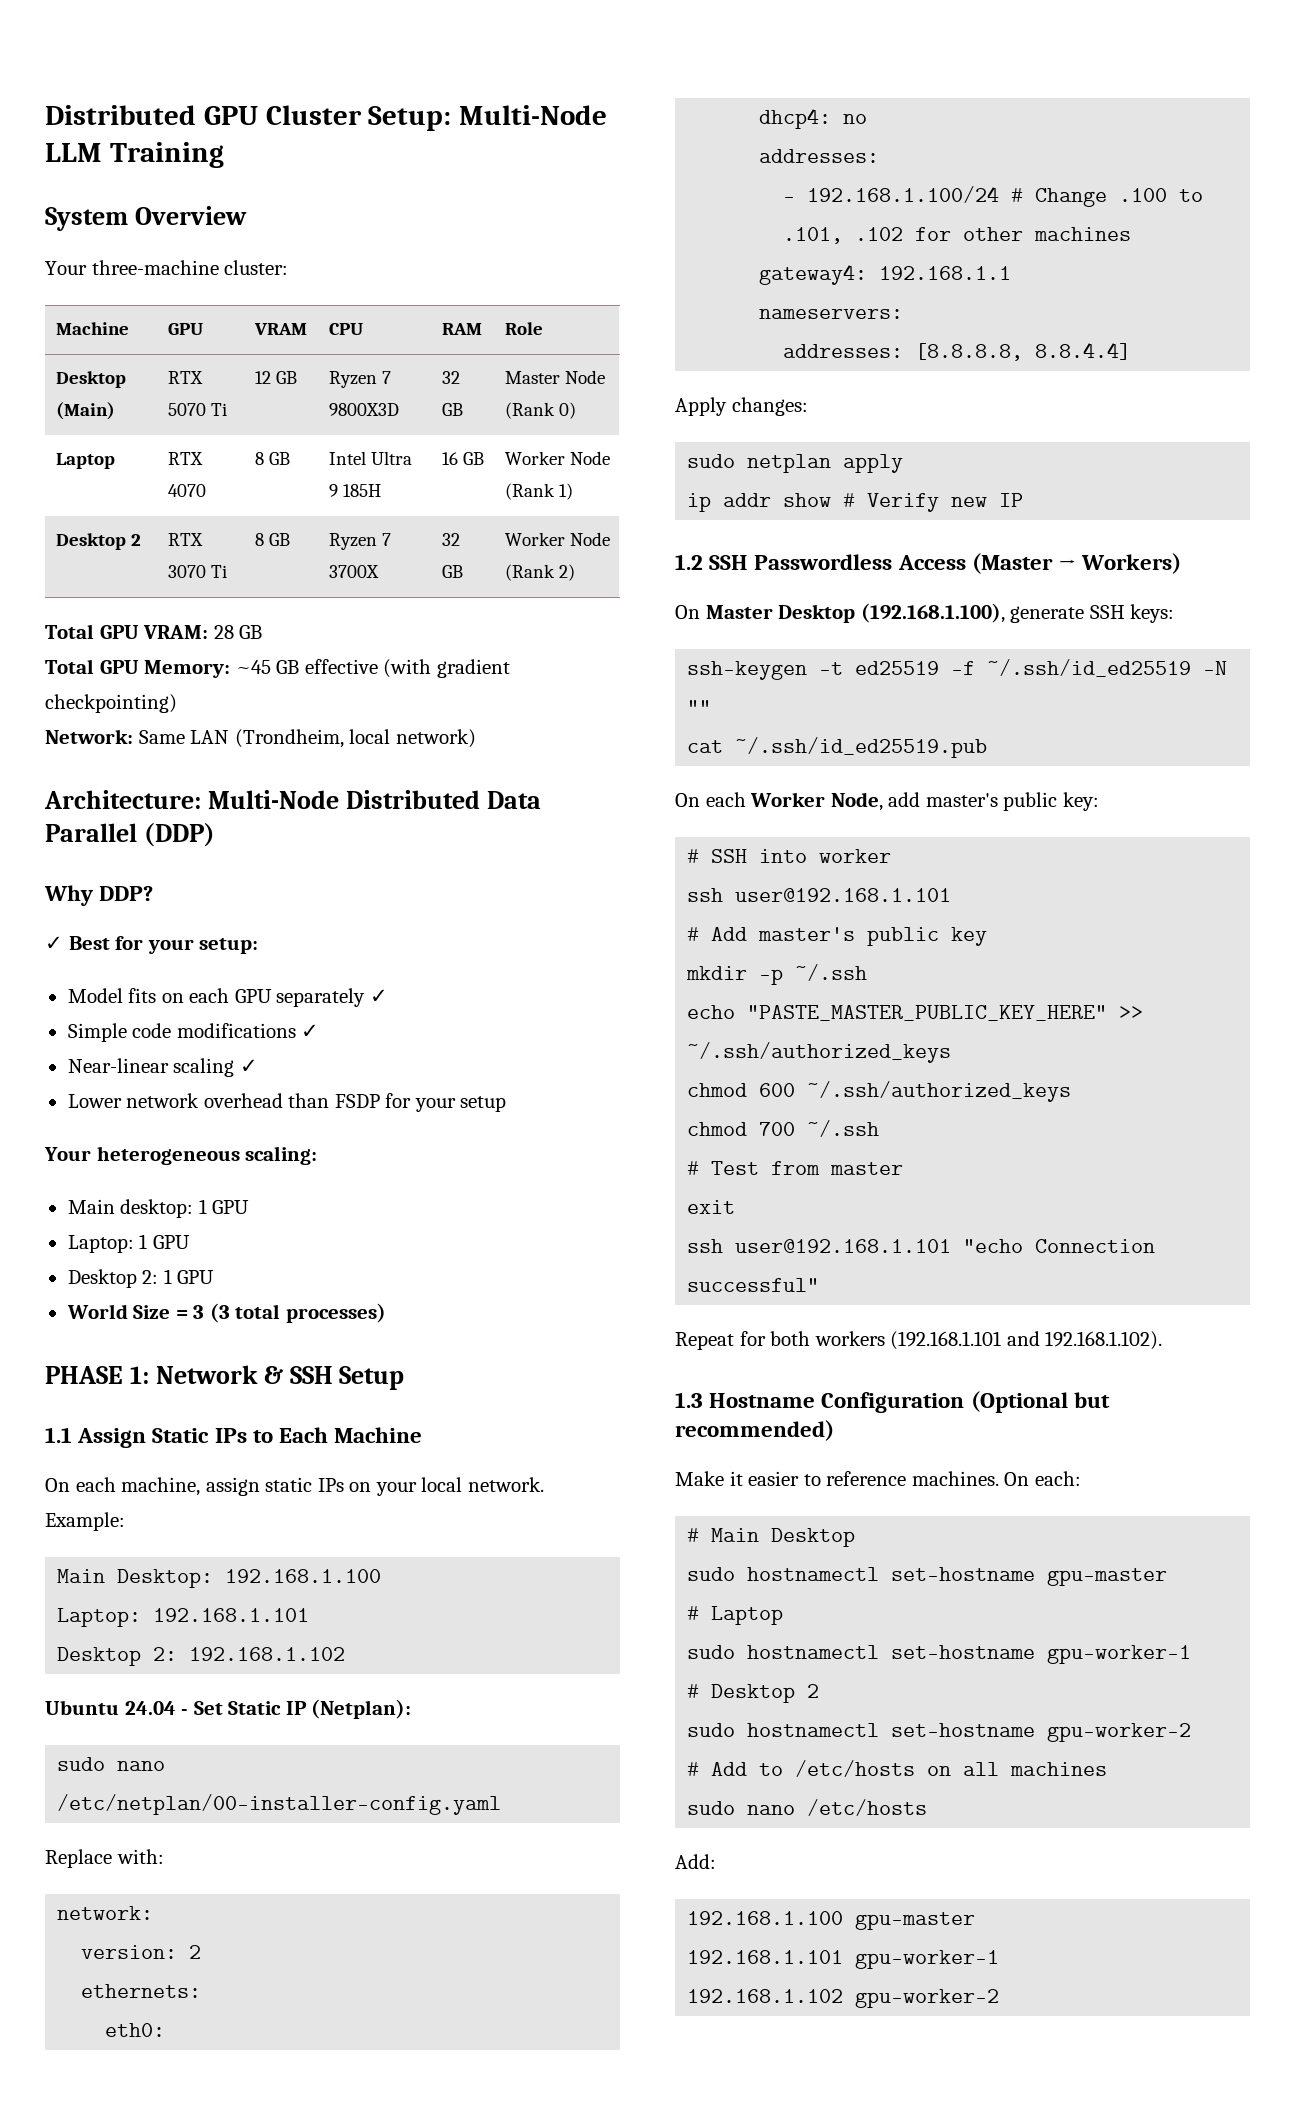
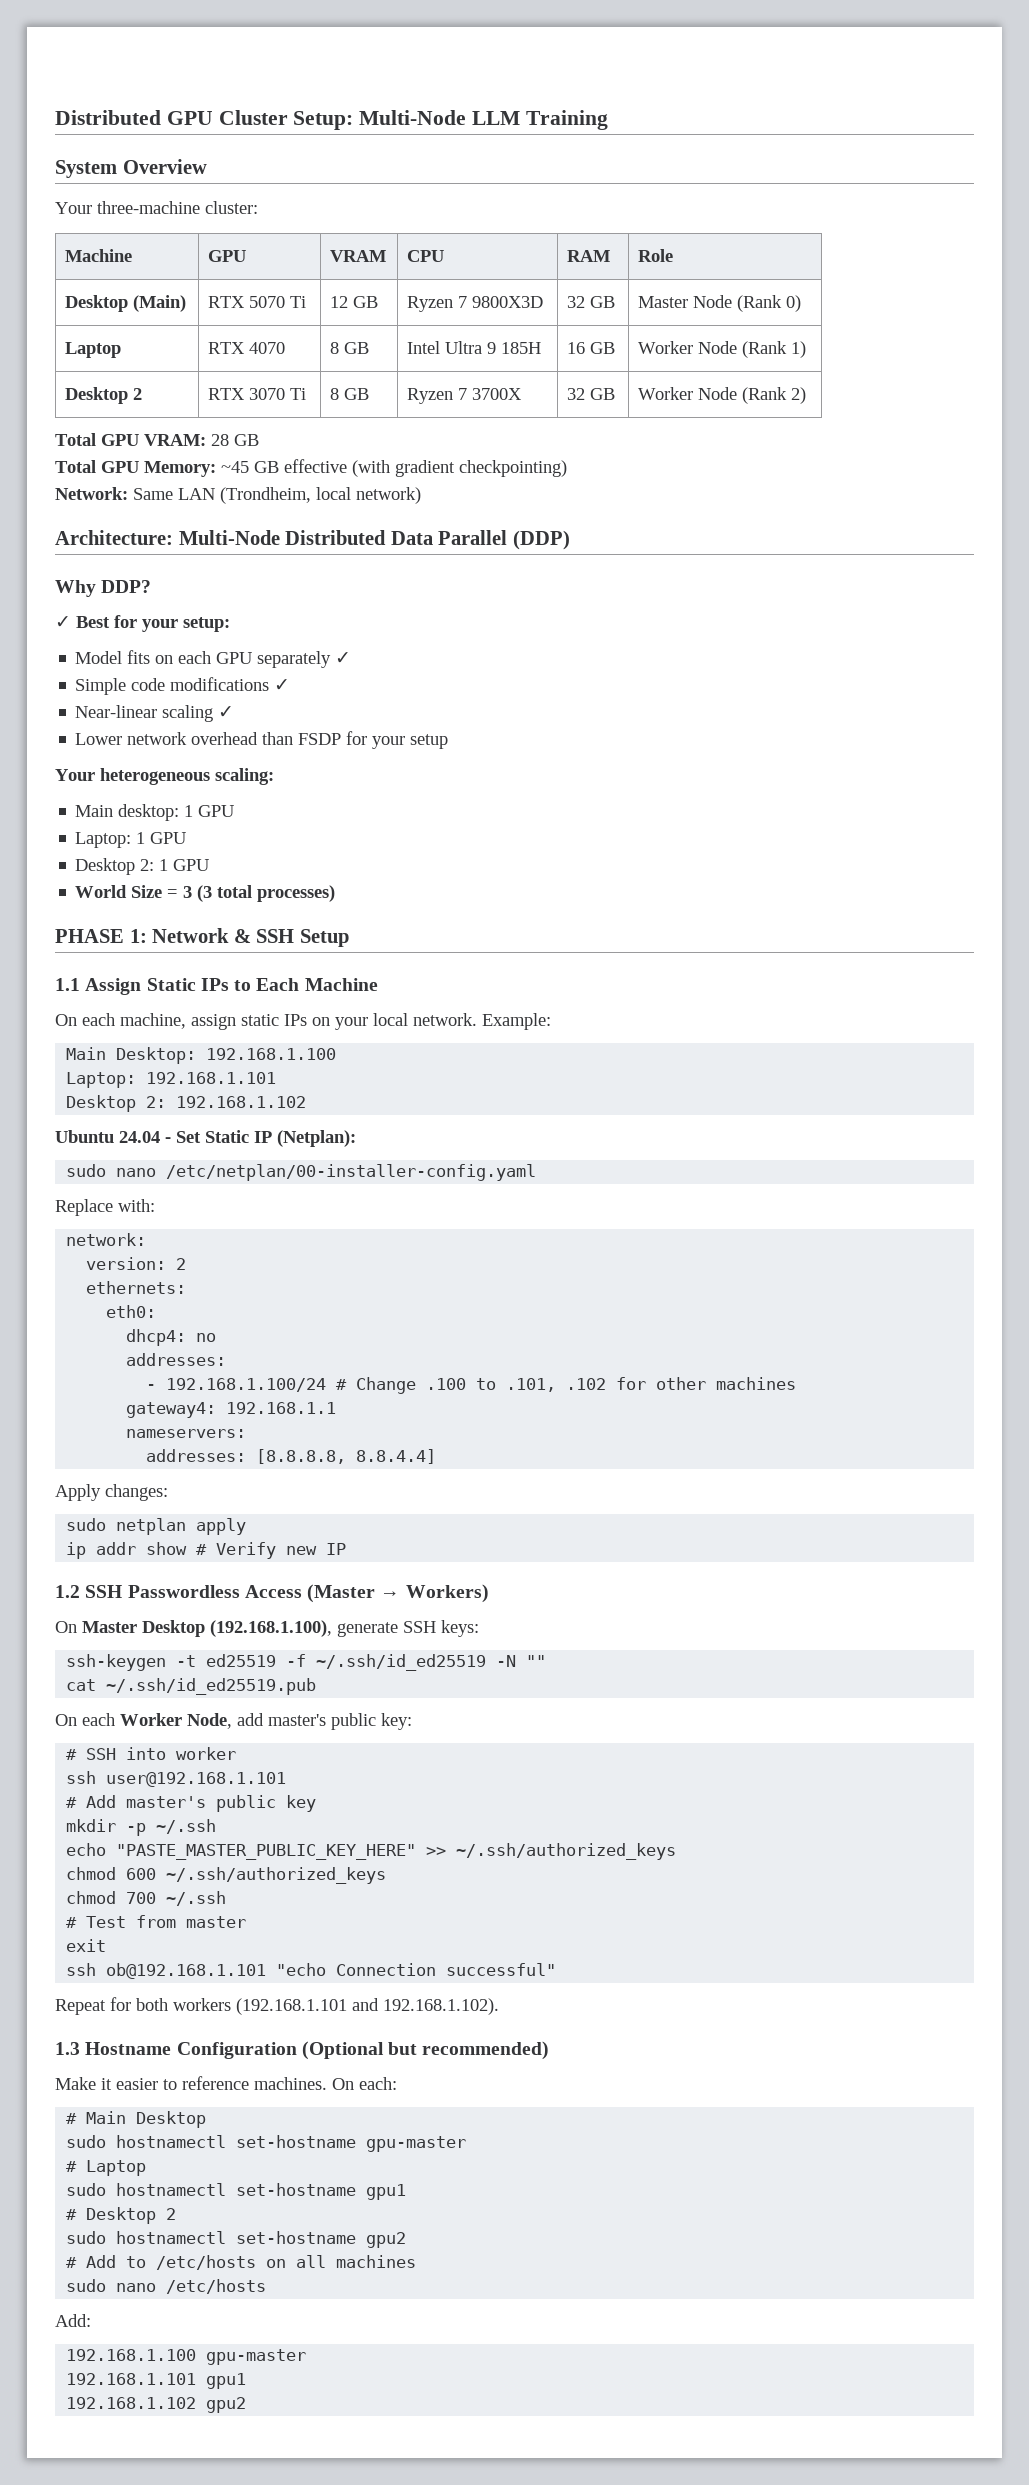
- ssh user@192.168.1.101 "echo Connection successful"
+ ssh ob@192.168.1.101 "echo Connection successful"
- sudo hostnamectl set-hostname gpu-worker-1
+ sudo hostnamectl set-hostname gpu1
- sudo hostnamectl set-hostname gpu-worker-2
+ sudo hostnamectl set-hostname gpu2
- 192.168.1.101 gpu-worker-1
- 192.168.1.102 gpu-worker-2
+ 192.168.1.101 gpu1
+ 192.168.1.102 gpu2

